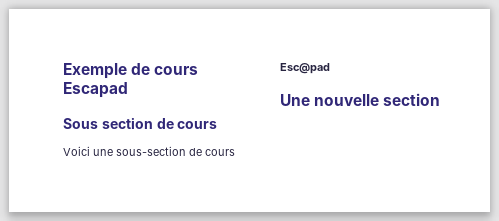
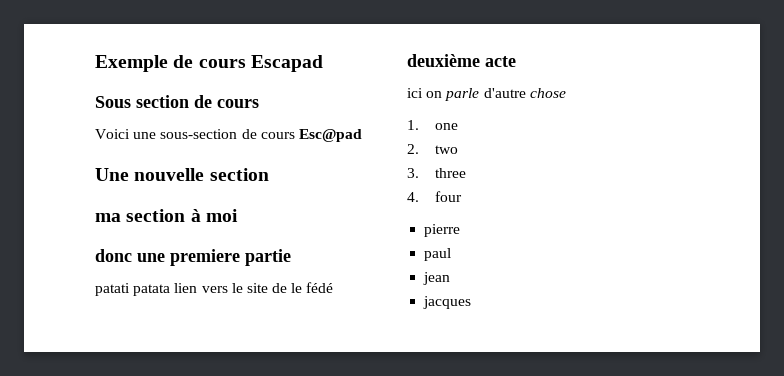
+ ma section à moi
+ donc une premiere partie
+ patati patata lien vers le site de le fédé
+ deuxième acte
+ ici on parle d'autre chose
+ 1. one
+ 2. two
+ 3. three
+ 4. four
+ pierre
+ paul
+ jean
+ jacques

